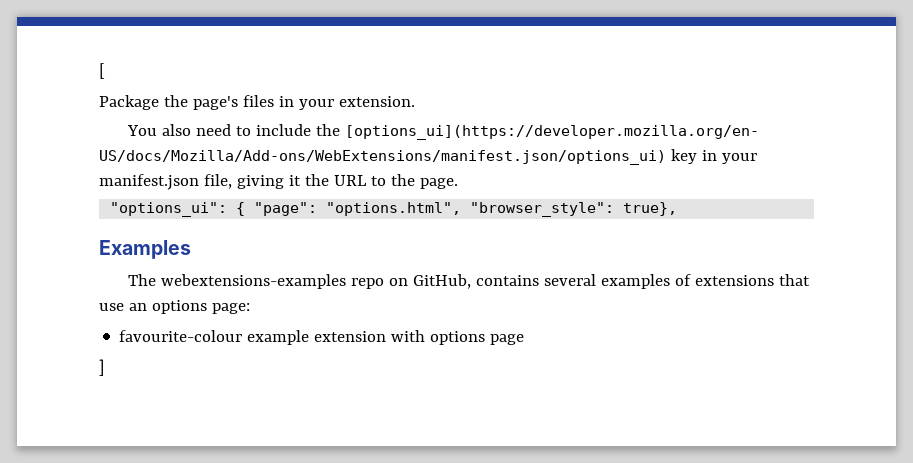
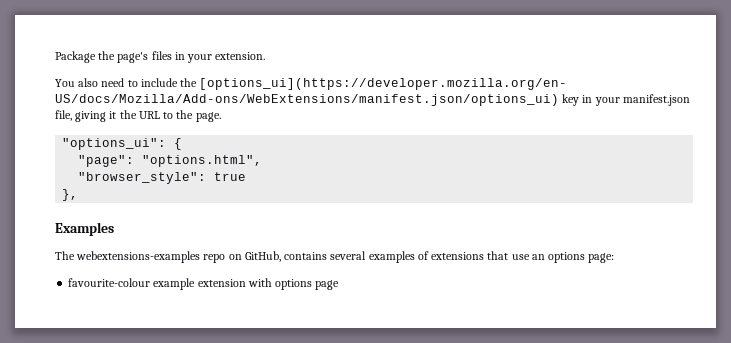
- [
- "options_ui": { "page": "options.html", "browser_style": true},
+ "options_ui": {
+ "page": "options.html",
+ "browser_style": true
+ },
- ]

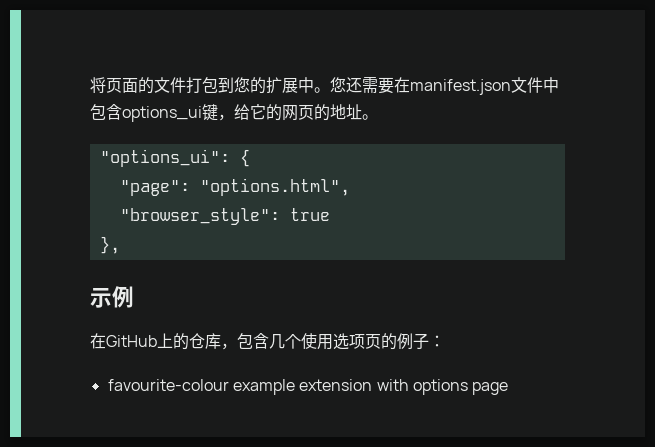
- Package the page's files in your extension.
- You also need to include the [options_ui](https://developer.mozilla.org/en- US/docs/Mozilla/Add-ons/WebExtensions/manifest.json/options_ui) key in your manifest.json file, giving it the URL to the page.
+ 将页面的文件打包到您的扩展中。您还需要在manifest.json文件中包含options_ui键，给它的网页的地址。
- Examples
- The webextensions-examples repo on GitHub, contains several examples of extensions that use an options page:
+ 示例
+ 在GitHub上的仓库，包含几个使用选项页的例子：

